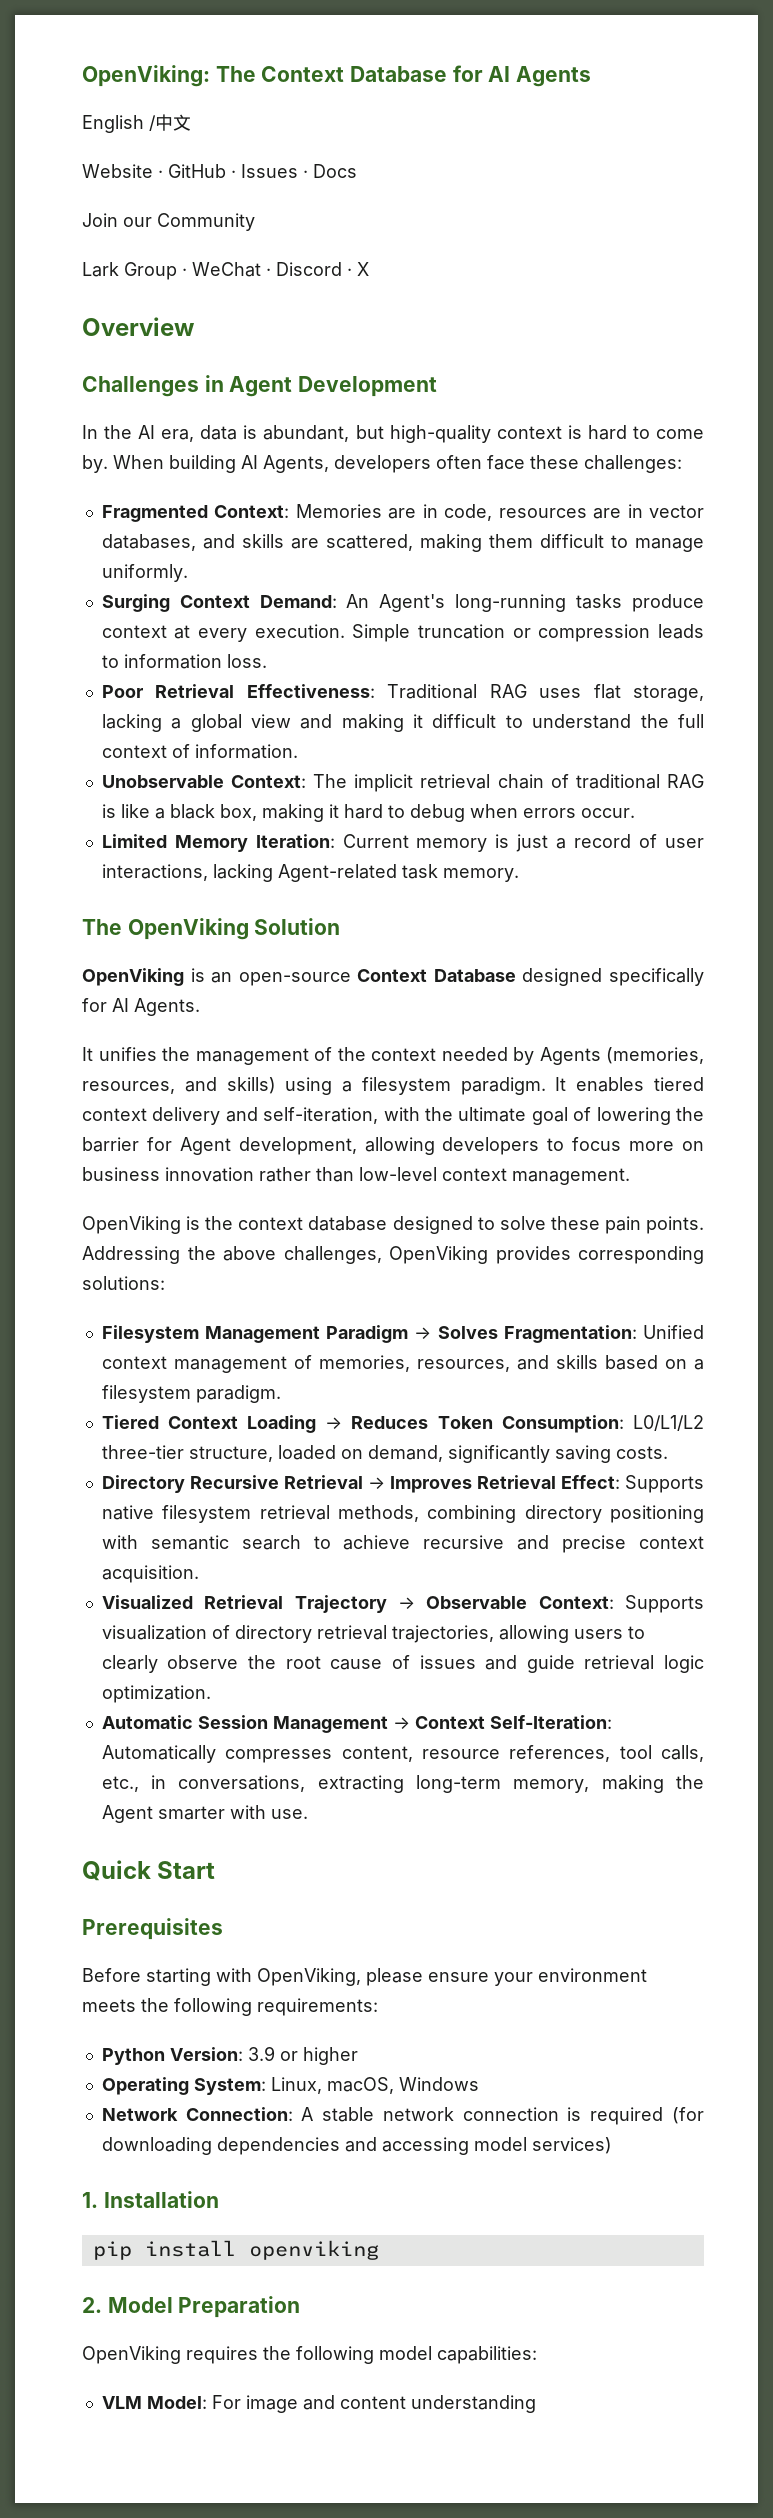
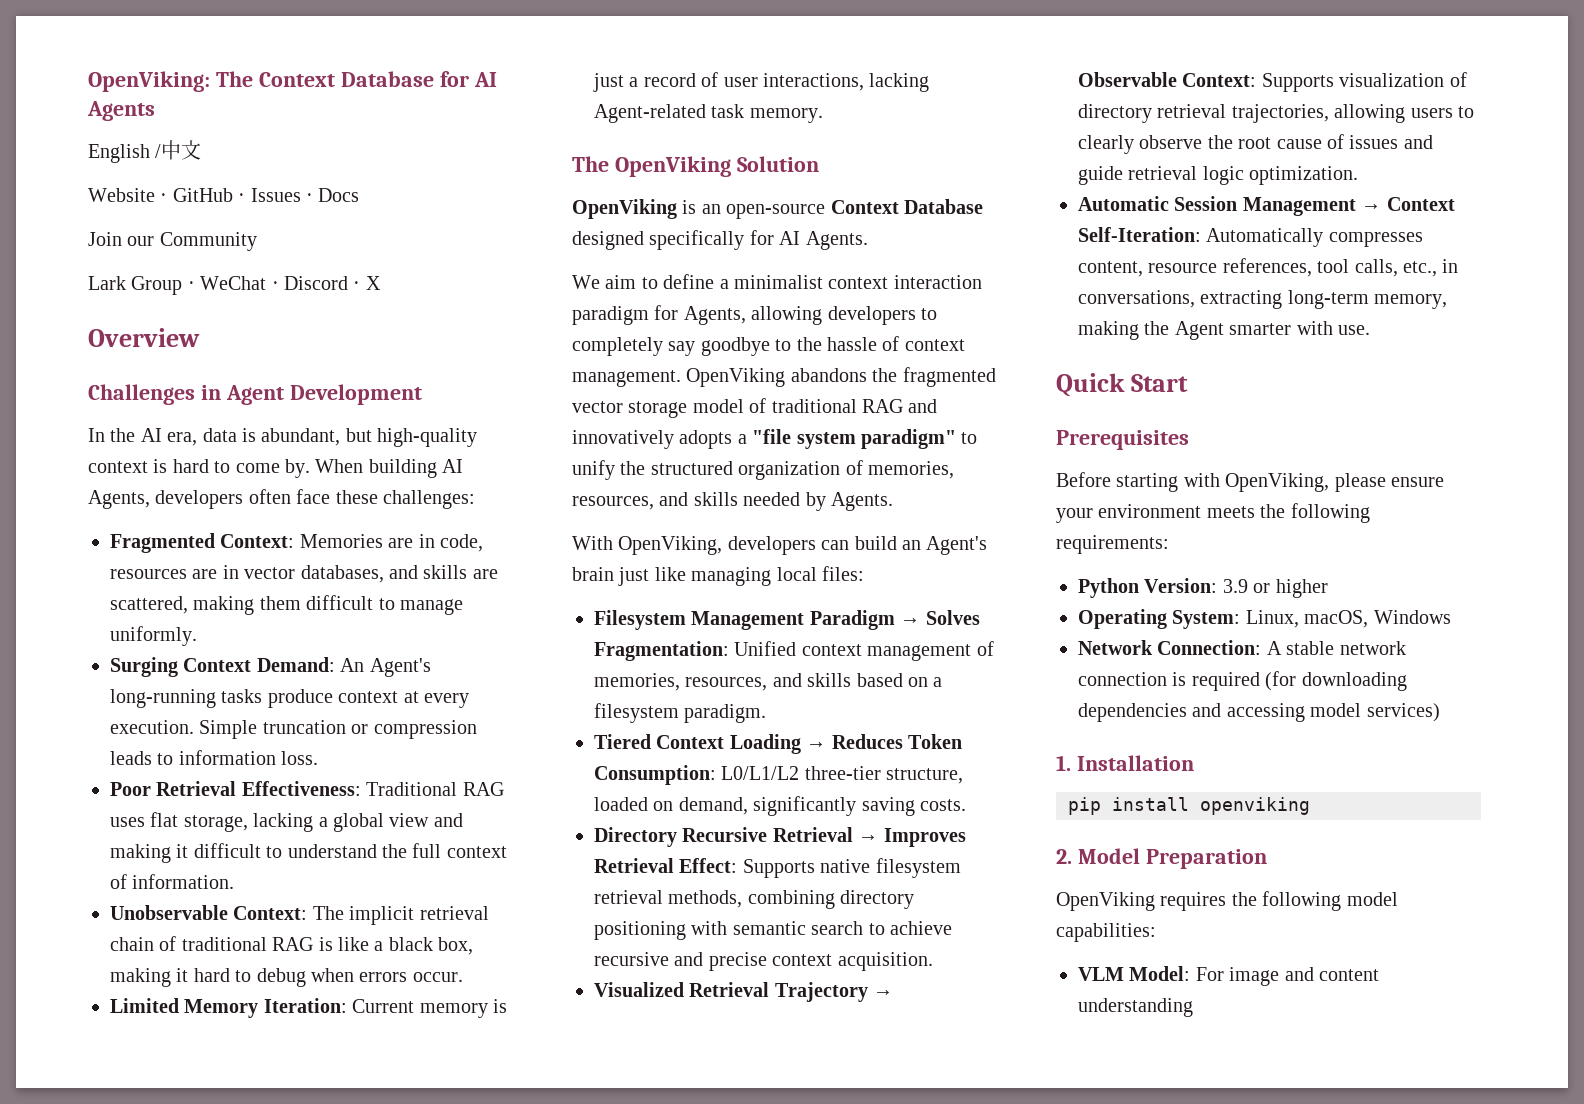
- It unifies the management of the context needed by Agents (memories, resources, and skills) using a filesystem paradigm. It enables tiered context delivery and self-iteration, with the ultimate goal of lowering the barrier for Agent development, allowing developers to focus more on business innovation rather than low-level context management.
- OpenViking is the context database designed to solve these pain points. Addressing the above challenges, OpenViking provides corresponding solutions:
+ We aim to define a minimalist context interaction paradigm for Agents, allowing developers to completely say goodbye to the hassle of context management. OpenViking abandons the fragmented vector storage model of traditional RAG and innovatively adopts a "file system paradigm" to unify the structured organization of memories, resources, and skills needed by Agents.
+ With OpenViking, developers can build an Agent's brain just like managing local files:

